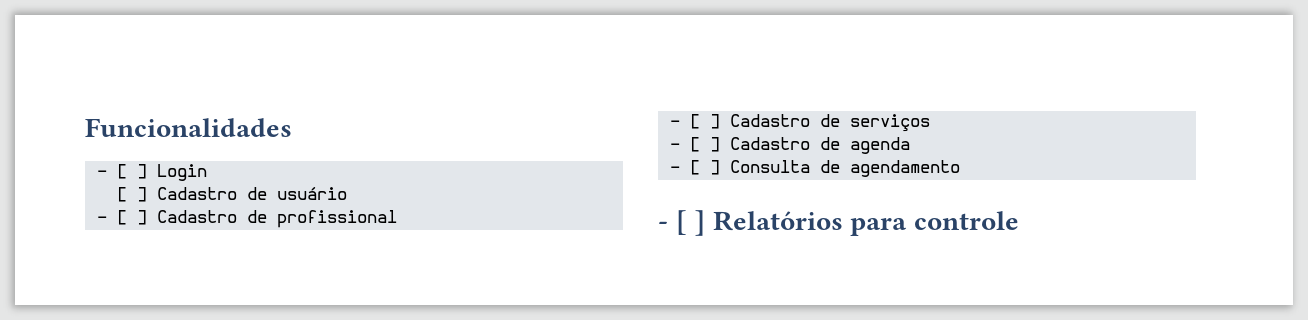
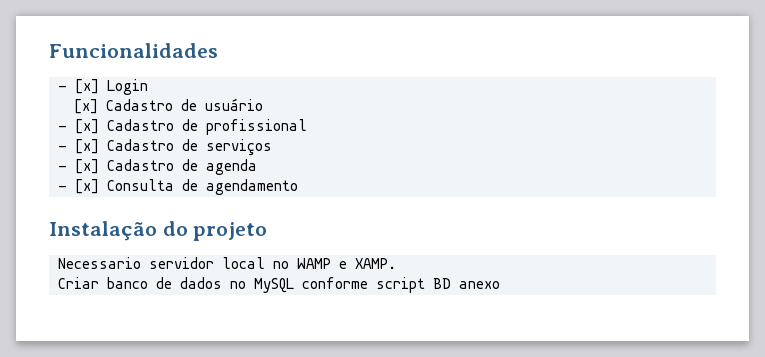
- - [ ] Login
+ - [x] Login
- [ ] Cadastro de usuário
+ [x] Cadastro de usuário
- - [ ] Cadastro de profissional
+ - [x] Cadastro de profissional
- - [ ] Cadastro de serviços
+ - [x] Cadastro de serviços
- - [ ] Cadastro de agenda
+ - [x] Cadastro de agenda
- - [ ] Consulta de agendamento
+ - [x] Consulta de agendamento
- - [ ] Relatórios para controle
+ Instalação do projeto
+ Necessario servidor local no WAMP e XAMP.
+ Criar banco de dados no MySQL conforme script BD anexo

